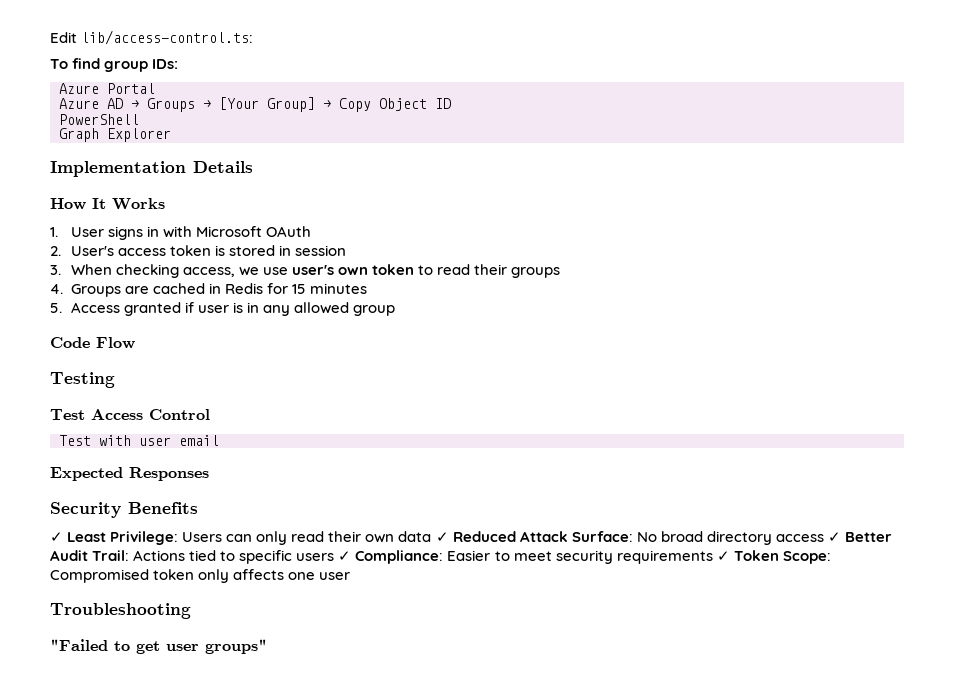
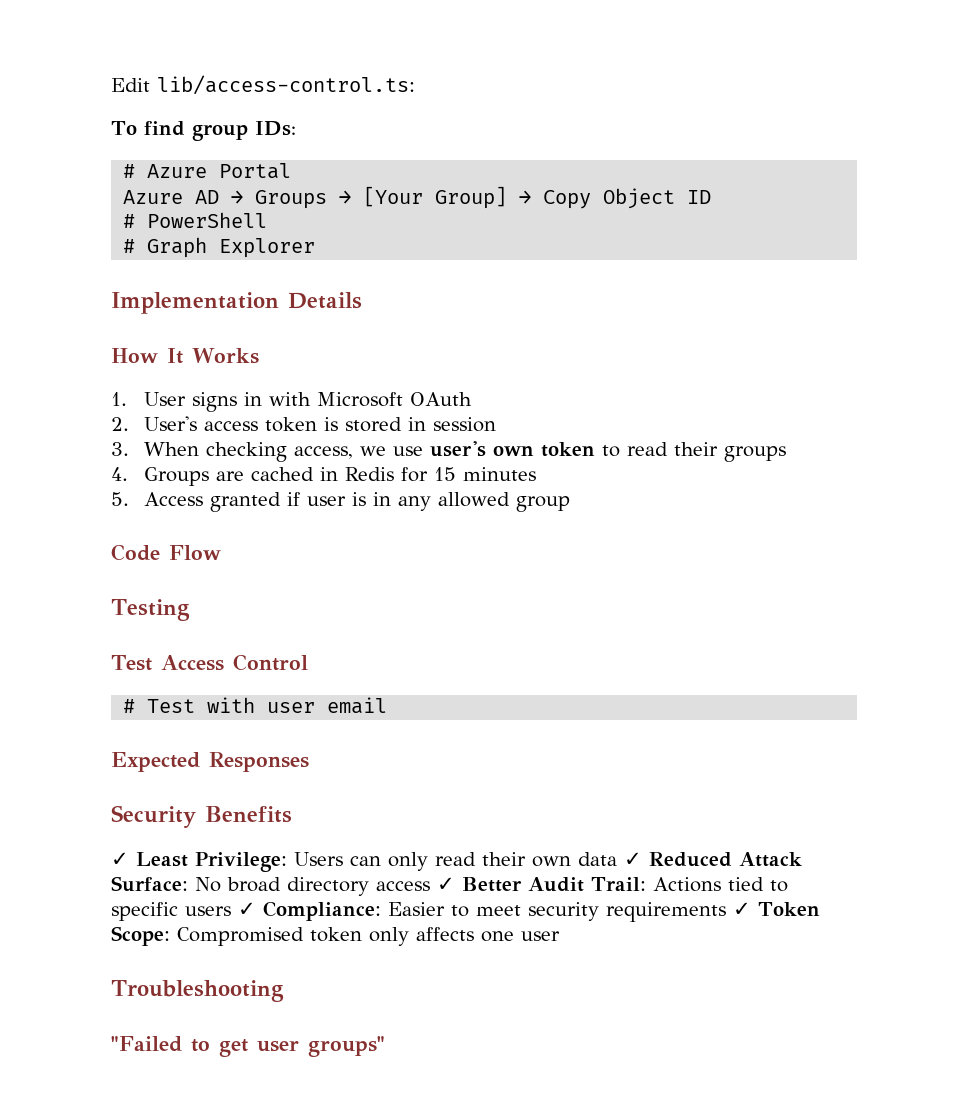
- Azure Portal
+ # Azure Portal
- PowerShell
+ # PowerShell
- Graph Explorer
+ # Graph Explorer
- Test with user email
+ # Test with user email

